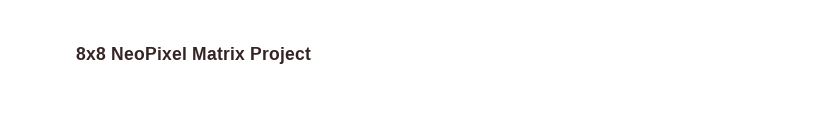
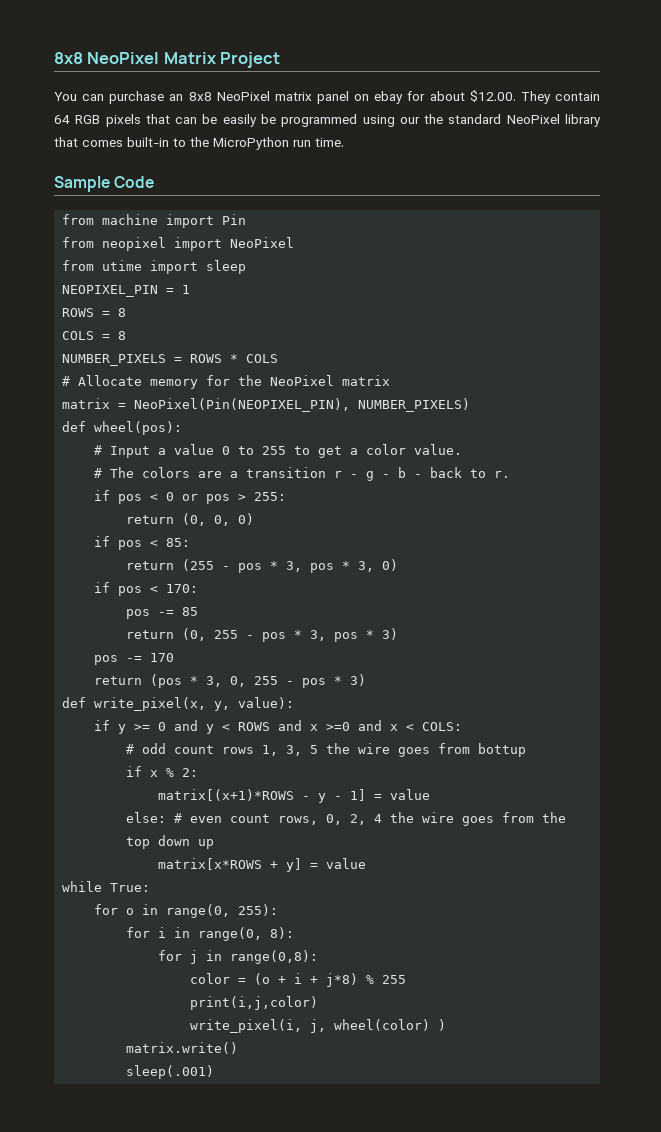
+ You can purchase an 8x8 NeoPixel matrix panel on ebay for about $12.00. They contain 64 RGB pixels that can be easily be programmed using our the standard NeoPixel library that comes built-in to the MicroPython run time.
+ Sample Code
+ from machine import Pin
+ from neopixel import NeoPixel
+ from utime import sleep
+ NEOPIXEL_PIN = 1
+ ROWS = 8
+ COLS = 8
+ NUMBER_PIXELS = ROWS * COLS
+ # Allocate memory for the NeoPixel matrix
+ matrix = NeoPixel(Pin(NEOPIXEL_PIN), NUMBER_PIXELS)
+ def wheel(pos):
+ # Input a value 0 to 255 to get a color value.
+ # The colors are a transition r - g - b - back to r.
+ if pos < 0 or pos > 255:
+ return (0, 0, 0)
+ if pos < 85:
+ return (255 - pos * 3, pos * 3, 0)
+ if pos < 170:
+ pos -= 85
+ return (0, 255 - pos * 3, pos * 3)
+ pos -= 170
+ return (pos * 3, 0, 255 - pos * 3)
+ def write_pixel(x, y, value):
+ if y >= 0 and y < ROWS and x >=0 and x < COLS:
+ # odd count rows 1, 3, 5 the wire goes from bottup
+ if x % 2:
+ matrix[(x+1)*ROWS - y - 1] = value
+ else: # even count rows, 0, 2, 4 the wire goes from the top down up
+ matrix[x*ROWS + y] = value
+ while True:
+ for o in range(0, 255):
+ for i in range(0, 8):
+ for j in range(0,8):
+ color = (o + i + j*8) % 255
+ print(i,j,color)
+ write_pixel(i, j, wheel(color) )
+ matrix.write()
+ sleep(.001)

